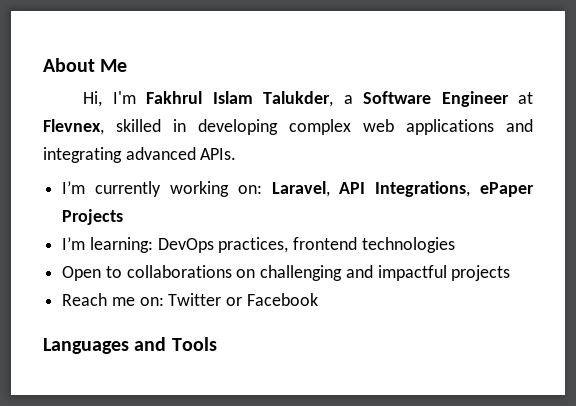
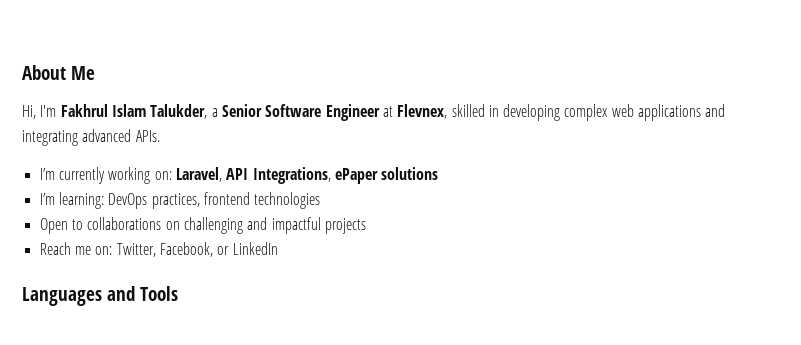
- Hi, I'm Fakhrul Islam Talukder, a Software Engineer at Flevnex, skilled in developing complex web applications and integrating advanced APIs.
+ Hi, I'm Fakhrul Islam Talukder, a Senior Software Engineer at Flevnex, skilled in developing complex web applications and integrating advanced APIs.
- I’m currently working on: Laravel, API Integrations, ePaper Projects
+ I’m currently working on: Laravel, API Integrations, ePaper solutions
- Reach me on: Twitter or Facebook
+ Reach me on: Twitter, Facebook, or LinkedIn

